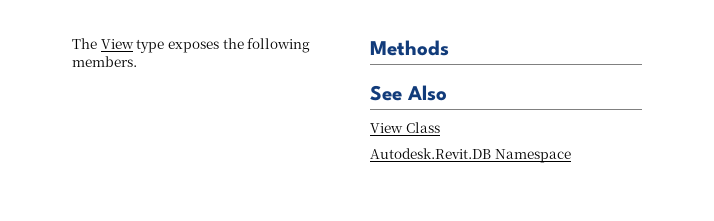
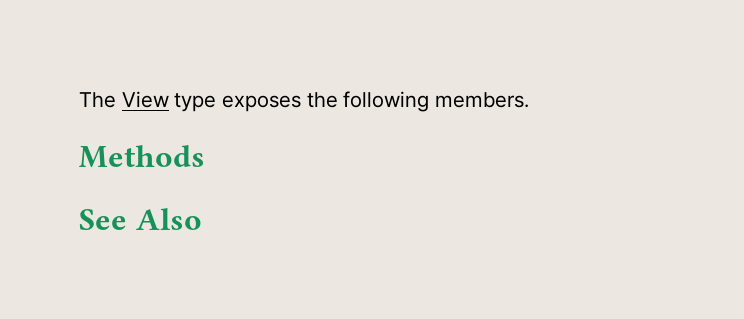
- View Class
- Autodesk.Revit.DB Namespace

